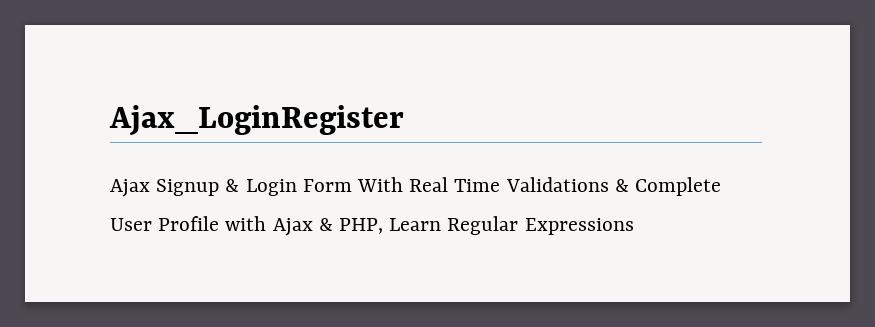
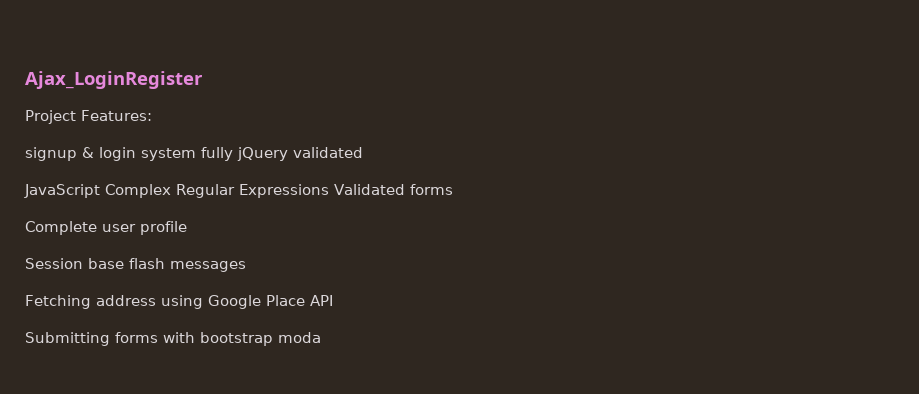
- Ajax Signup & Login Form With Real Time Validations & Complete User Profile with Ajax & PHP, Learn Regular Expressions
+ Project Features:
+ signup & login system fully jQuery validated
+ JavaScript Complex Regular Expressions Validated forms
+ Complete user profile
+ Session base flash messages
+ Fetching address using Google Place API
+ Submitting forms with bootstrap moda

